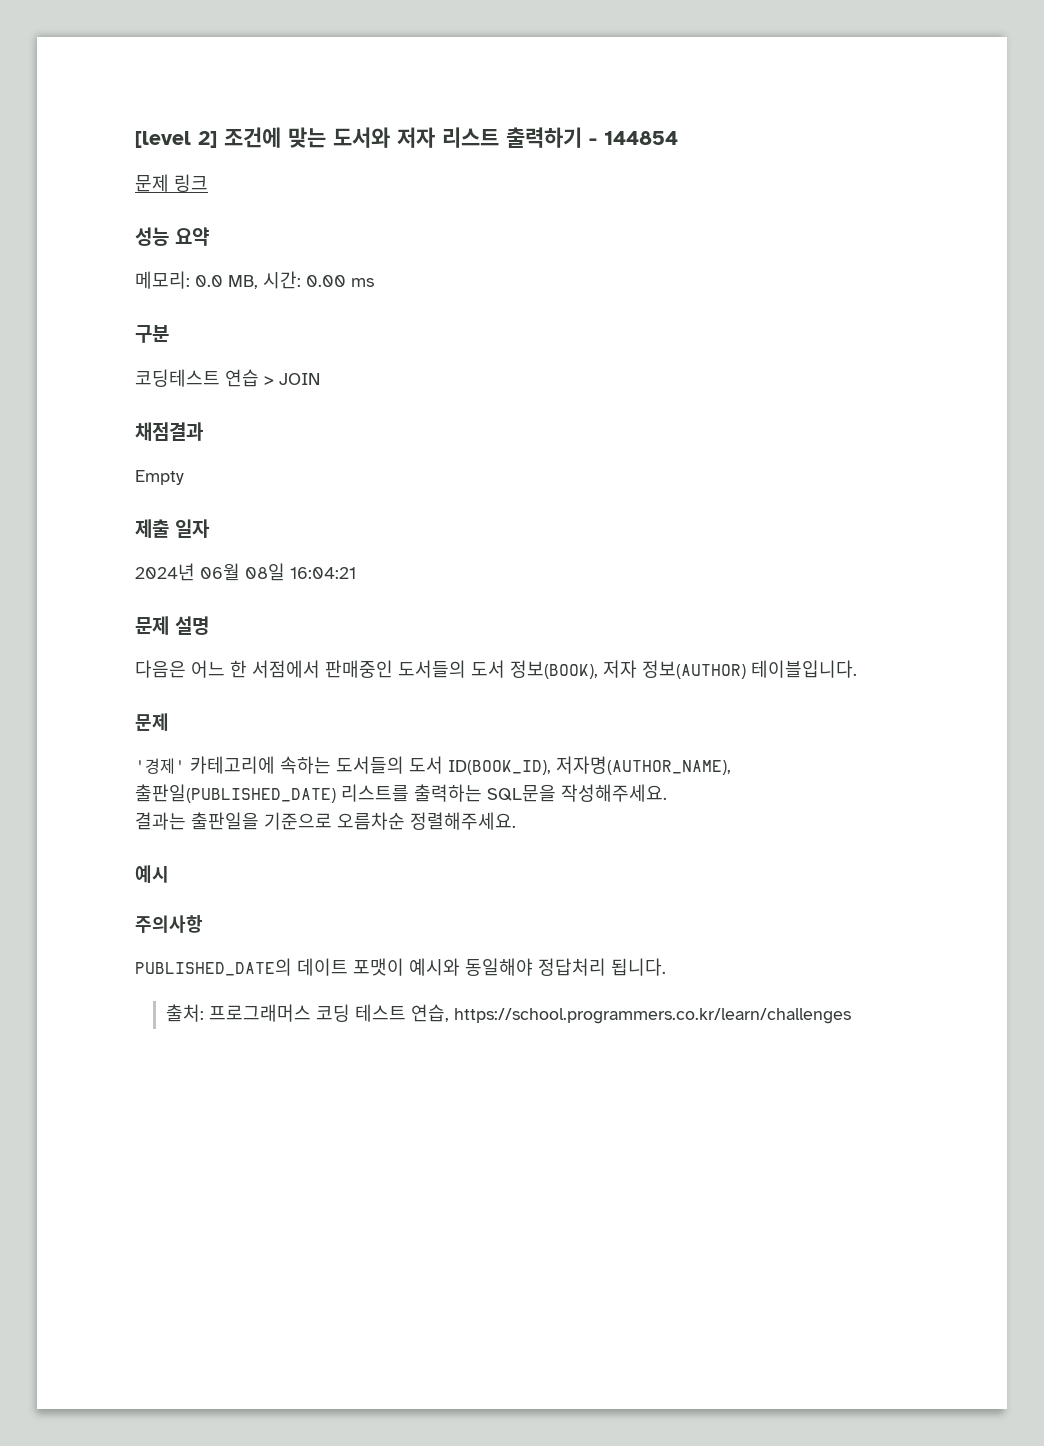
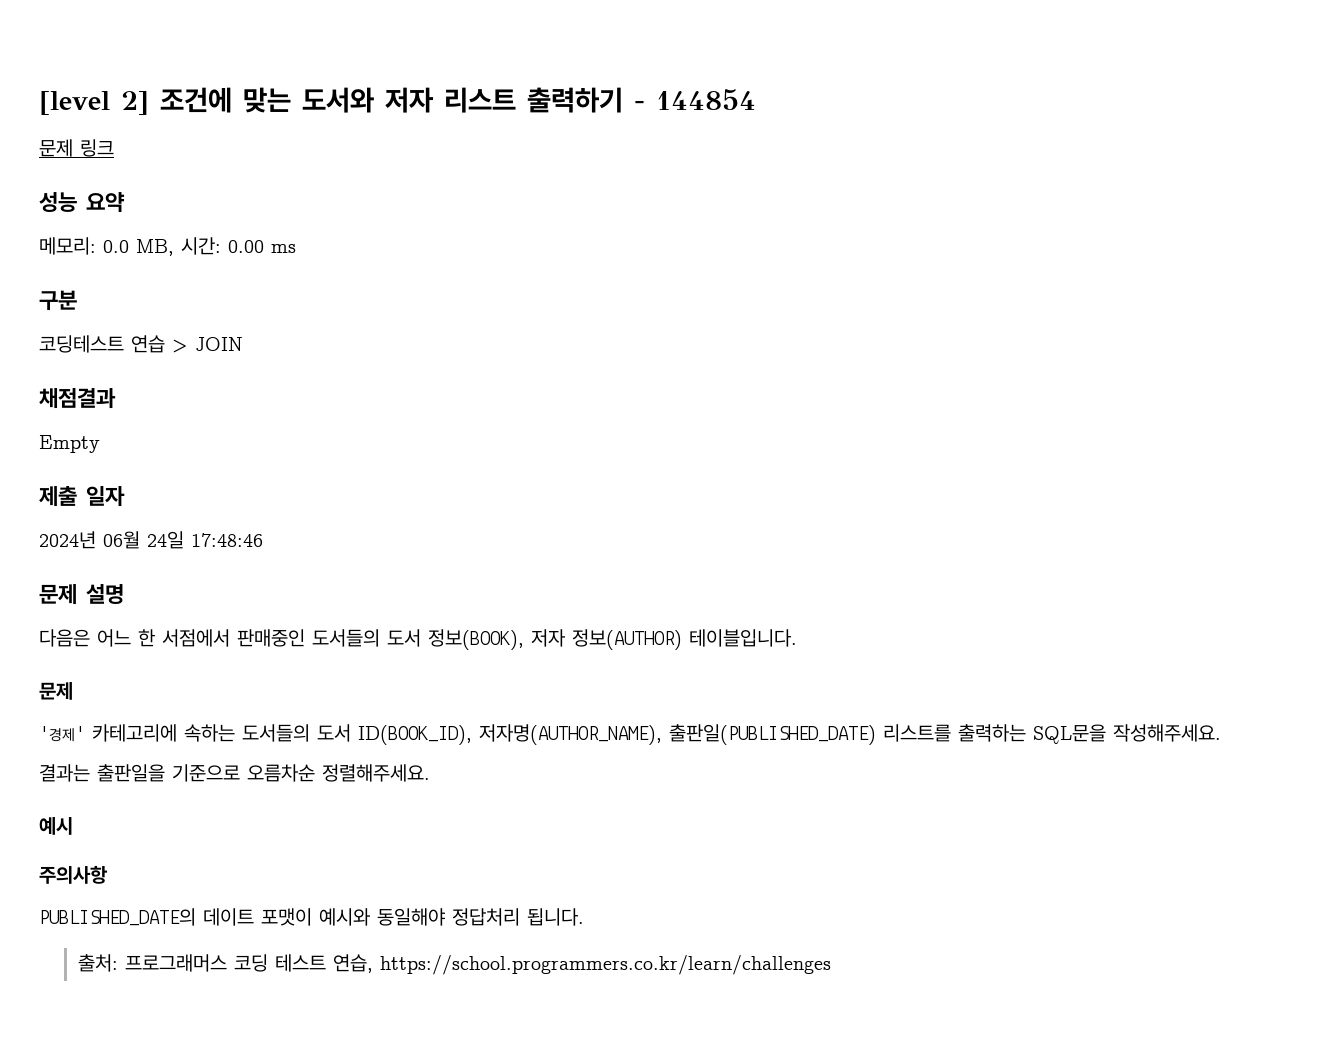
- 2024년 06월 08일 16:04:21
+ 2024년 06월 24일 17:48:46

